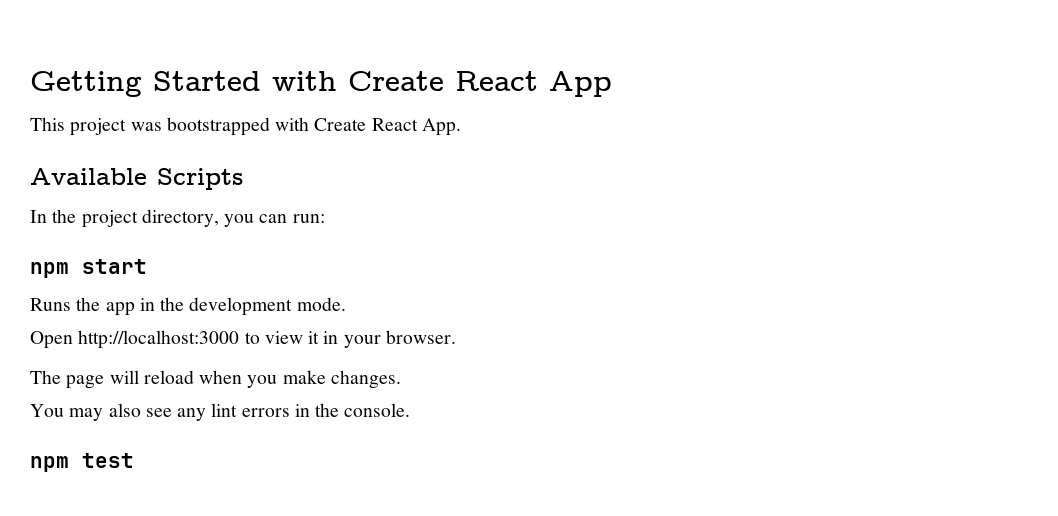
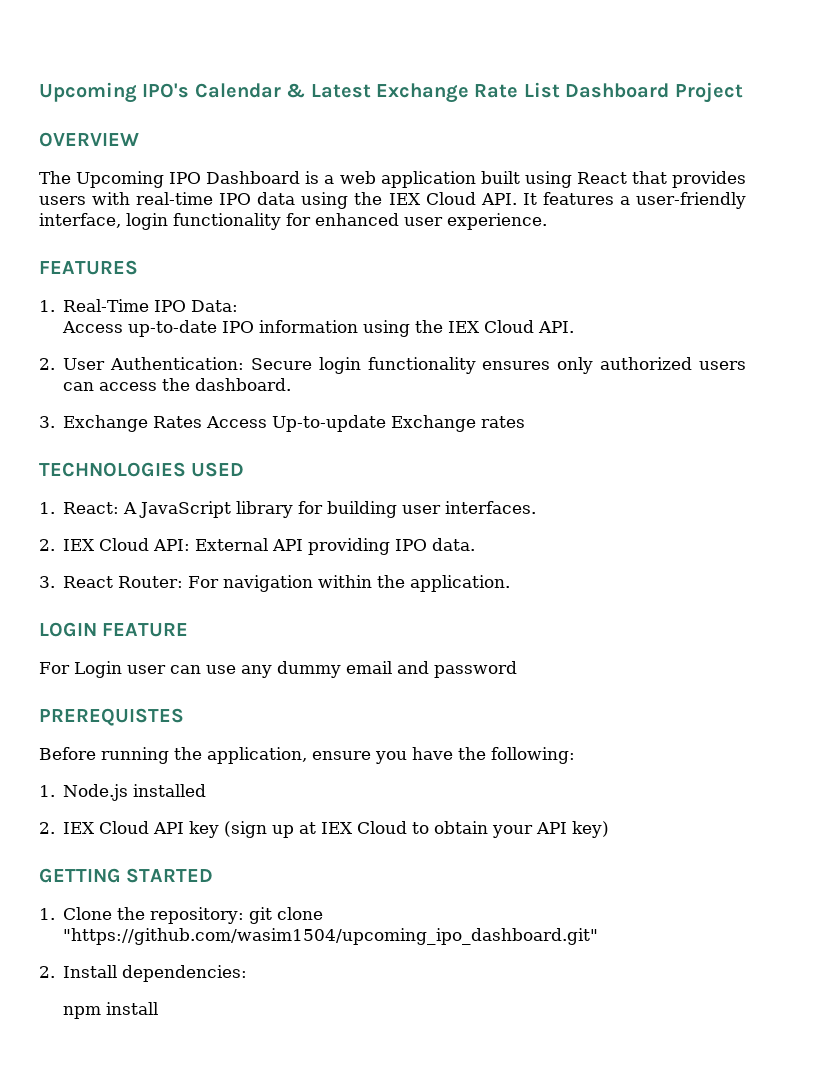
- Getting Started with Create React App
- This project was bootstrapped with Create React App.
- Available Scripts
- In the project directory, you can run:
- npm start
- Runs the app in the development mode.
- Open http://localhost:3000 to view it in your browser.
- The page will reload when you make changes.
- You may also see any lint errors in the console.
- npm test
+ Upcoming IPO's Calendar & Latest Exchange Rate List Dashboard Project
+ OVERVIEW
+ The Upcoming IPO Dashboard is a web application built using React that provides users with real-time IPO data using the IEX Cloud API. It features a user-friendly interface, login functionality for enhanced user experience.
+ FEATURES
+ 1. Real-Time IPO Data:
+ Access up-to-date IPO information using the IEX Cloud API.
+ 2. User Authentication: Secure login functionality ensures only authorized users can access the dashboard.
+ 3. Exchange Rates Access Up-to-update Exchange rates
+ TECHNOLOGIES USED
+ 1. React: A JavaScript library for building user interfaces.
+ 2. IEX Cloud API: External API providing IPO data.
+ 3. React Router: For navigation within the application.
+ LOGIN FEATURE
+ For Login user can use any dummy email and password
+ PREREQUISTES
+ Before running the application, ensure you have the following:
+ 1. Node.js installed
+ 2. IEX Cloud API key (sign up at IEX Cloud to obtain your API key)
+ GETTING STARTED
+ 1. Clone the repository: git clone "https://github.com/wasim1504/upcoming_ipo_dashboard.git"
+ 2. Install dependencies:
+ npm install

